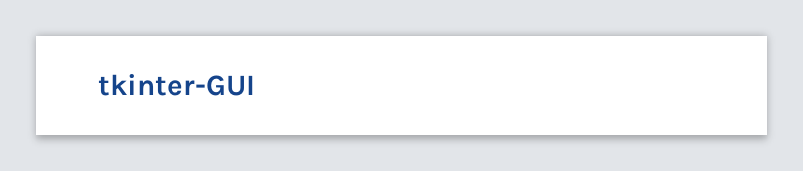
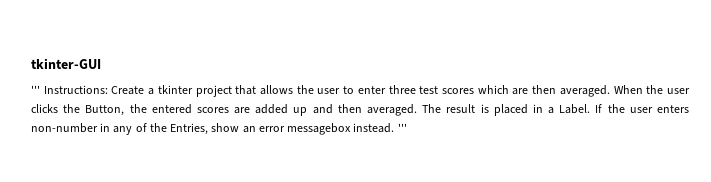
+ ''' Instructions: Create a tkinter project that allows the user to enter three test scores which are then averaged. When the user clicks the Button, the entered scores are added up and then averaged. The result is placed in a Label. If the user enters non-number in any of the Entries, show an error messagebox instead. '''

